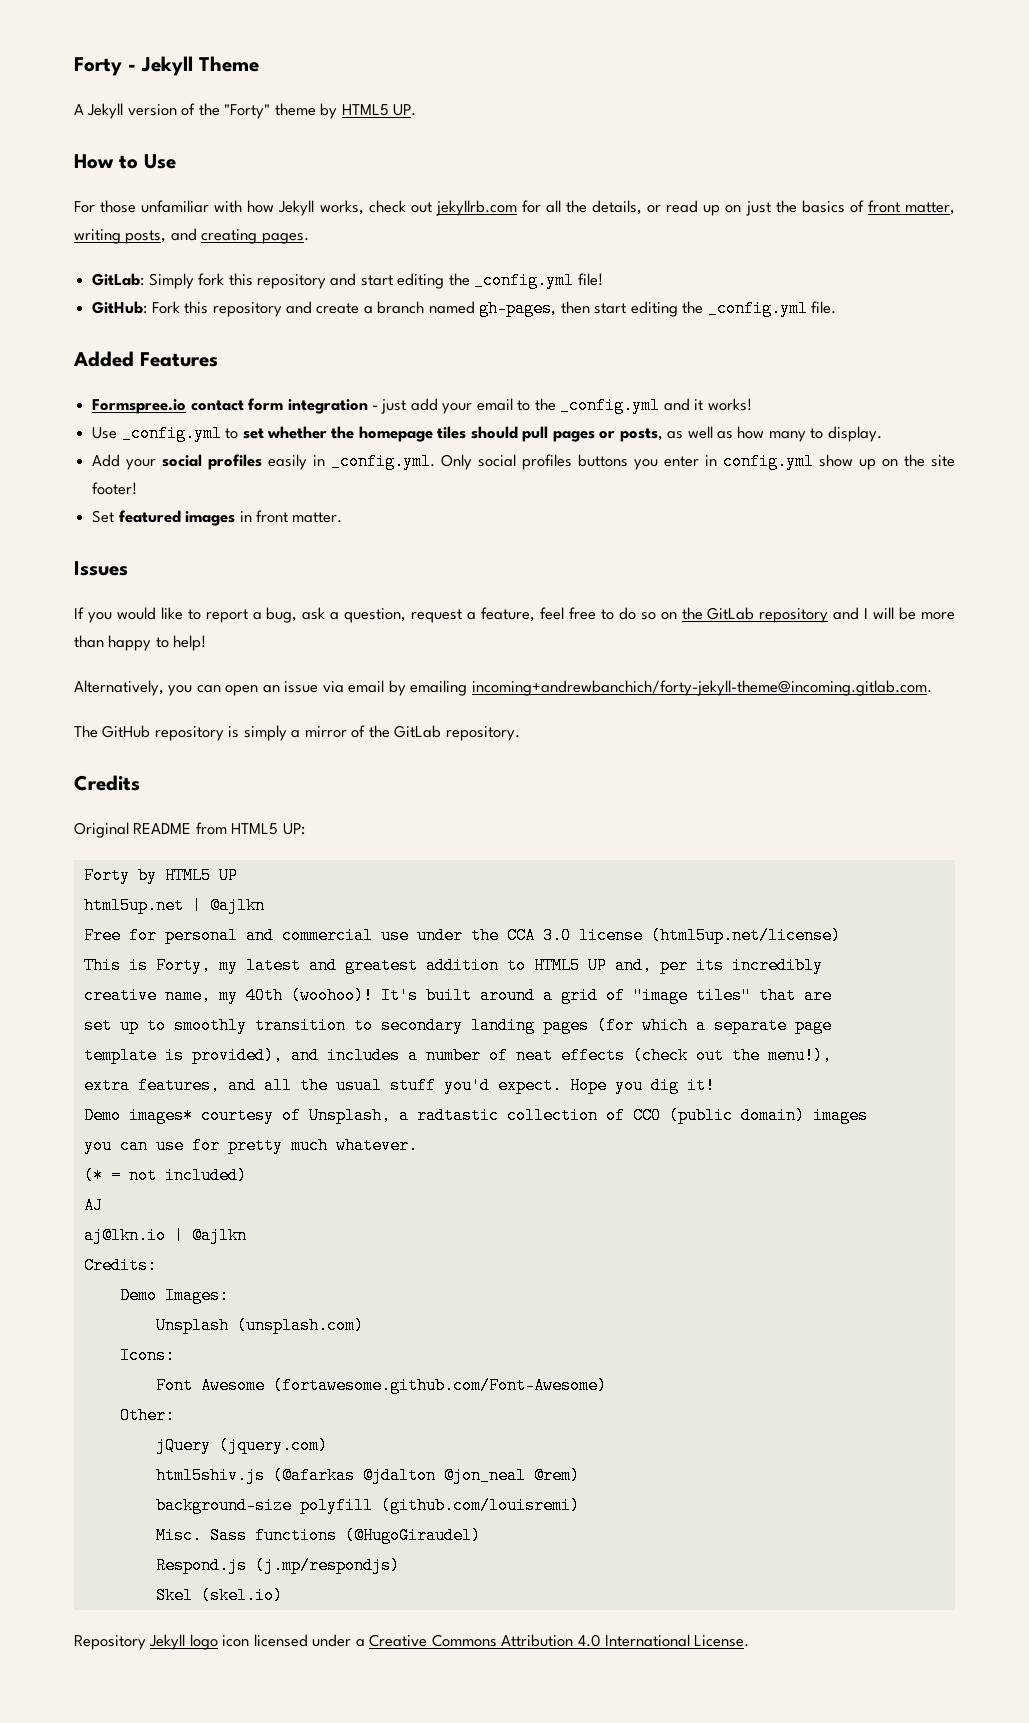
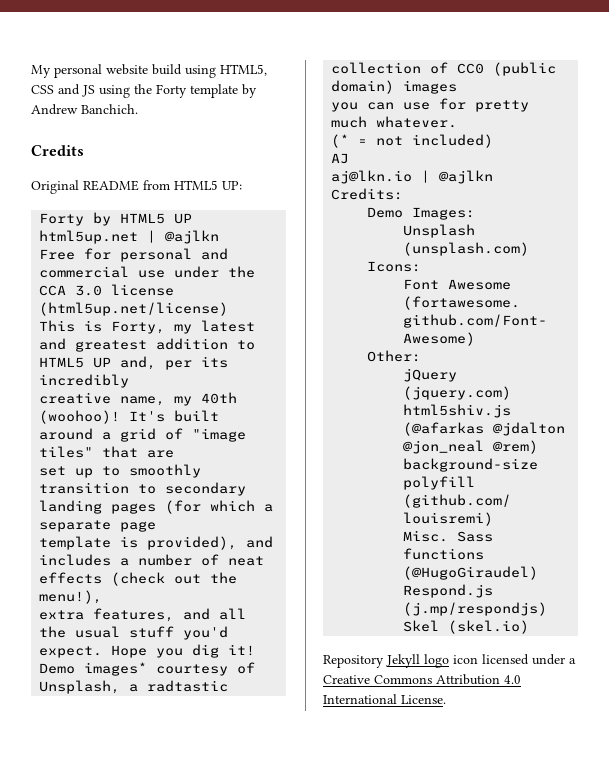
- Forty - Jekyll Theme
- A Jekyll version of the "Forty" theme by HTML5 UP.
- How to Use
- For those unfamiliar with how Jekyll works, check out jekyllrb.com for all the details, or read up on just the basics of front matter, writing posts, and creating pages.
- GitLab: Simply fork this repository and start editing the _config.yml file!
- GitHub: Fork this repository and create a branch named gh-pages, then start editing the _config.yml file.
- Added Features
- Formspree.io contact form integration - just add your email to the _config.yml and it works!
- Use _config.yml to set whether the homepage tiles should pull pages or posts, as well as how many to display.
- Add your social profiles easily in _config.yml. Only social profiles buttons you enter in config.yml show up on the site footer!
- Set featured images in front matter.
- Issues
- If you would like to report a bug, ask a question, request a feature, feel free to do so on the GitLab repository and I will be more than happy to help!
- Alternatively, you can open an issue via email by emailing incoming+andrewbanchich/forty-jekyll-theme@incoming.gitlab.com.
- The GitHub repository is simply a mirror of the GitLab repository.
+ My personal website build using HTML5, CSS and JS using the Forty template by Andrew Banchich.

